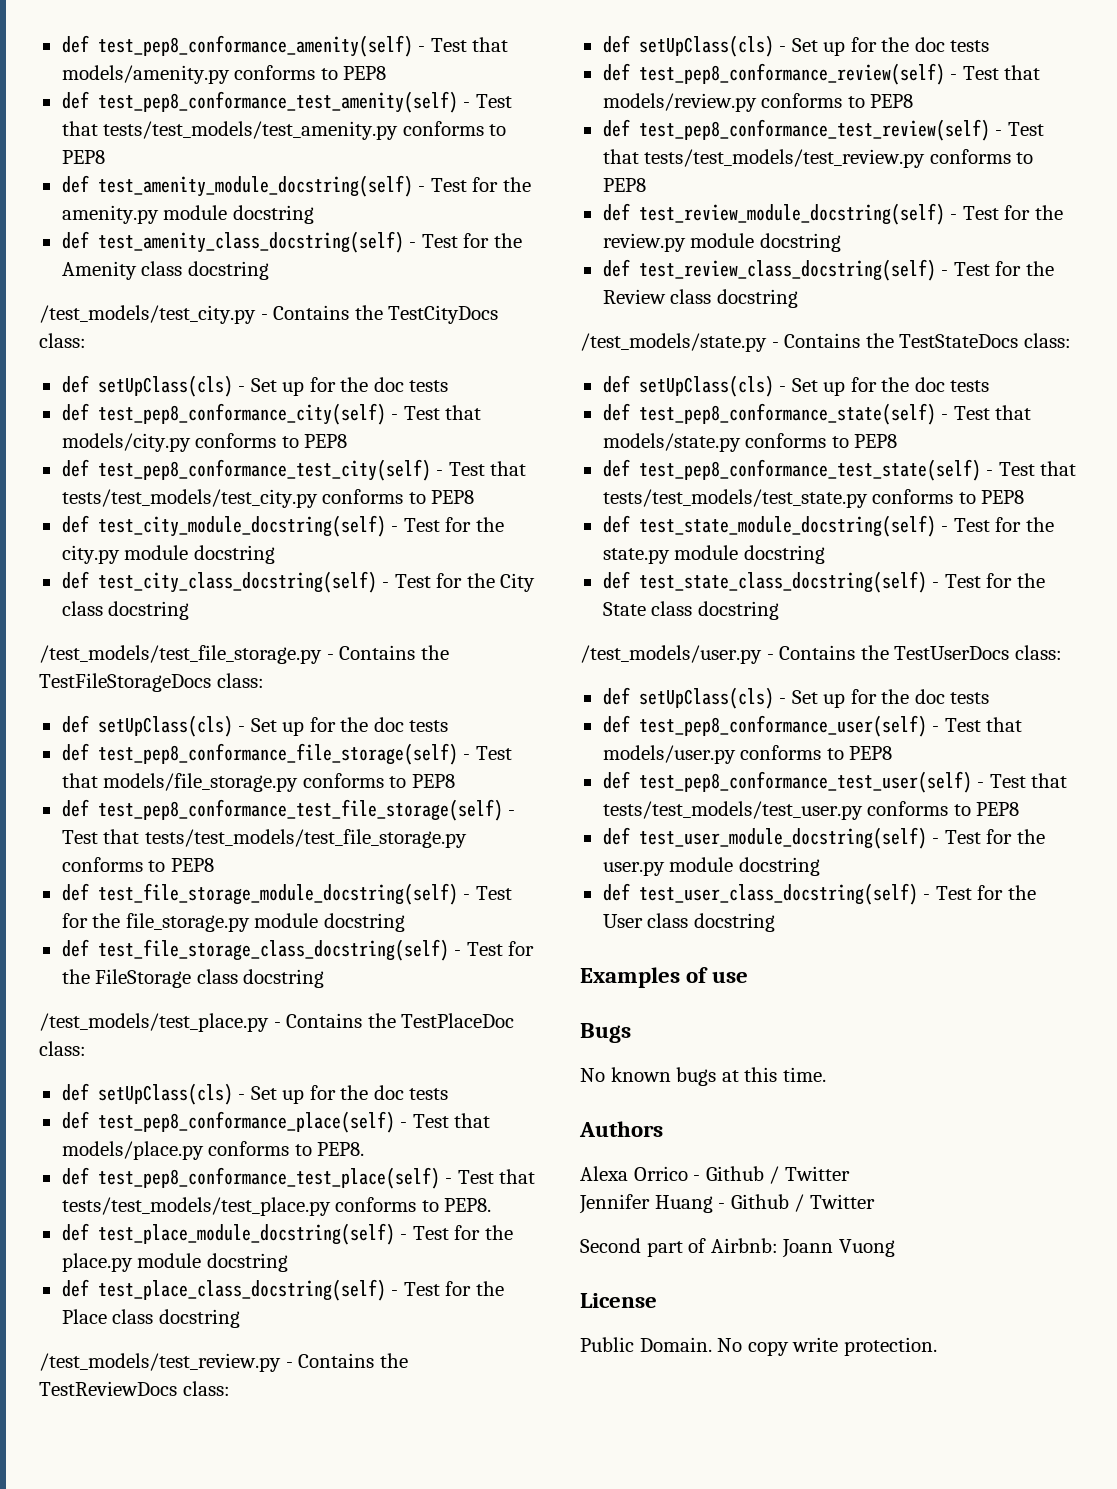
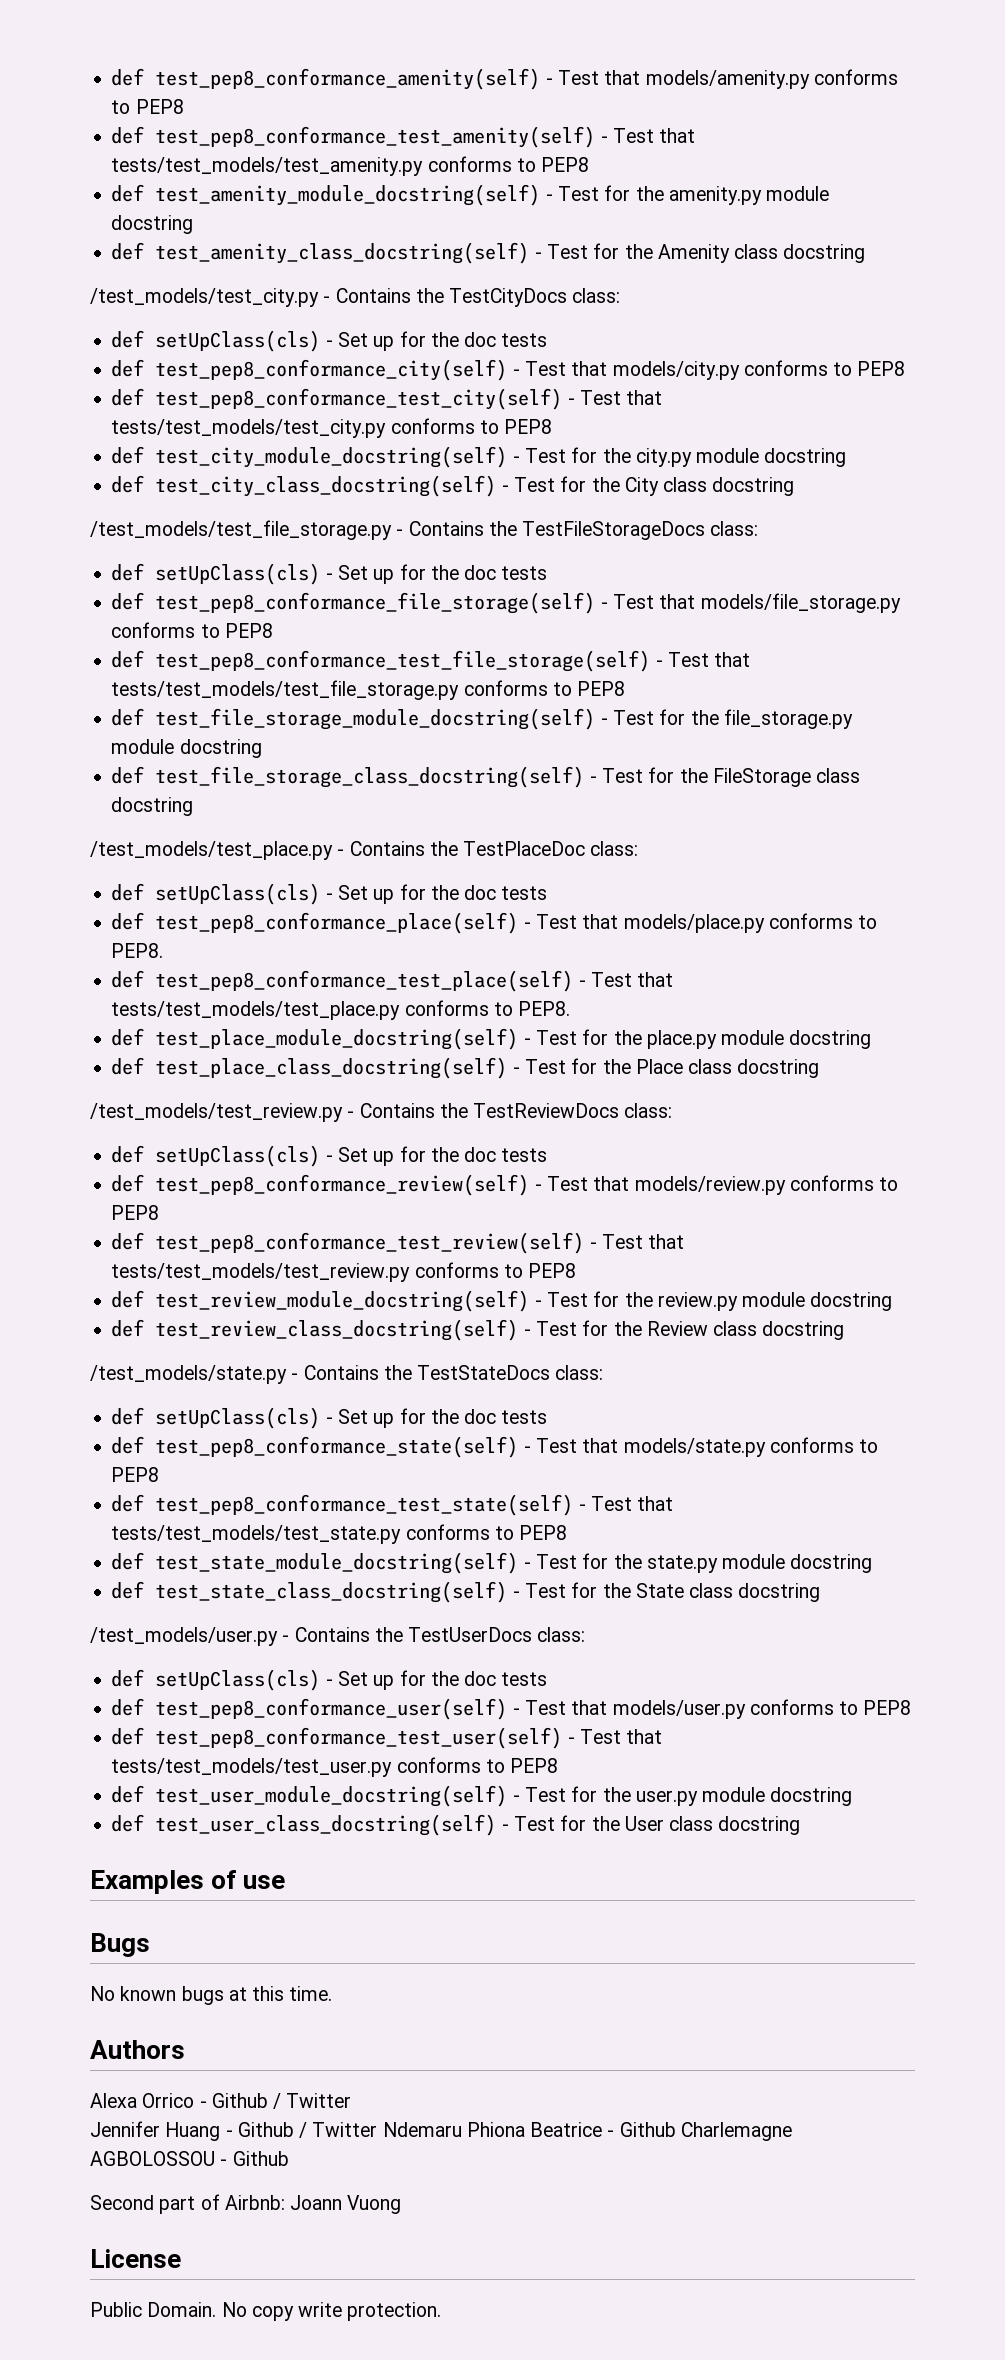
- Jennifer Huang - Github / Twitter
+ Jennifer Huang - Github / Twitter Ndemaru Phiona Beatrice - Github Charlemagne AGBOLOSSOU - Github

